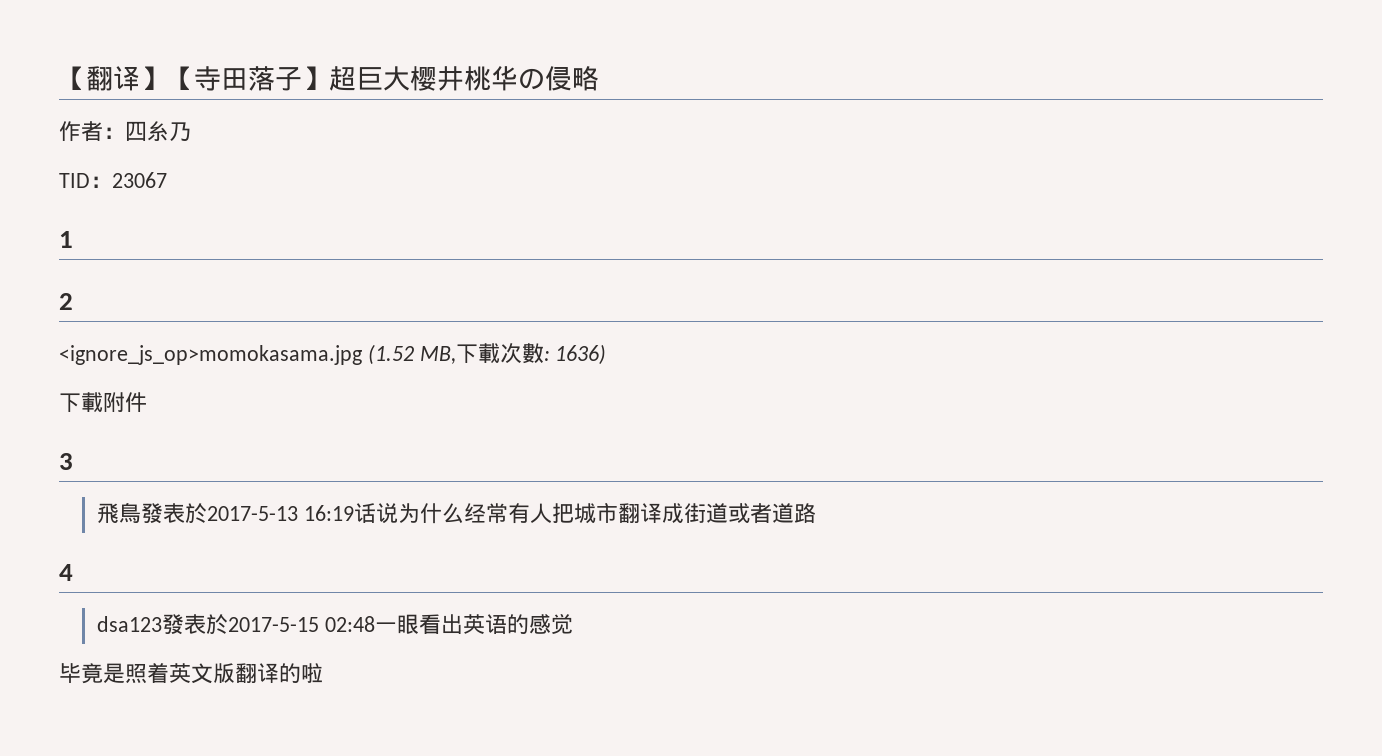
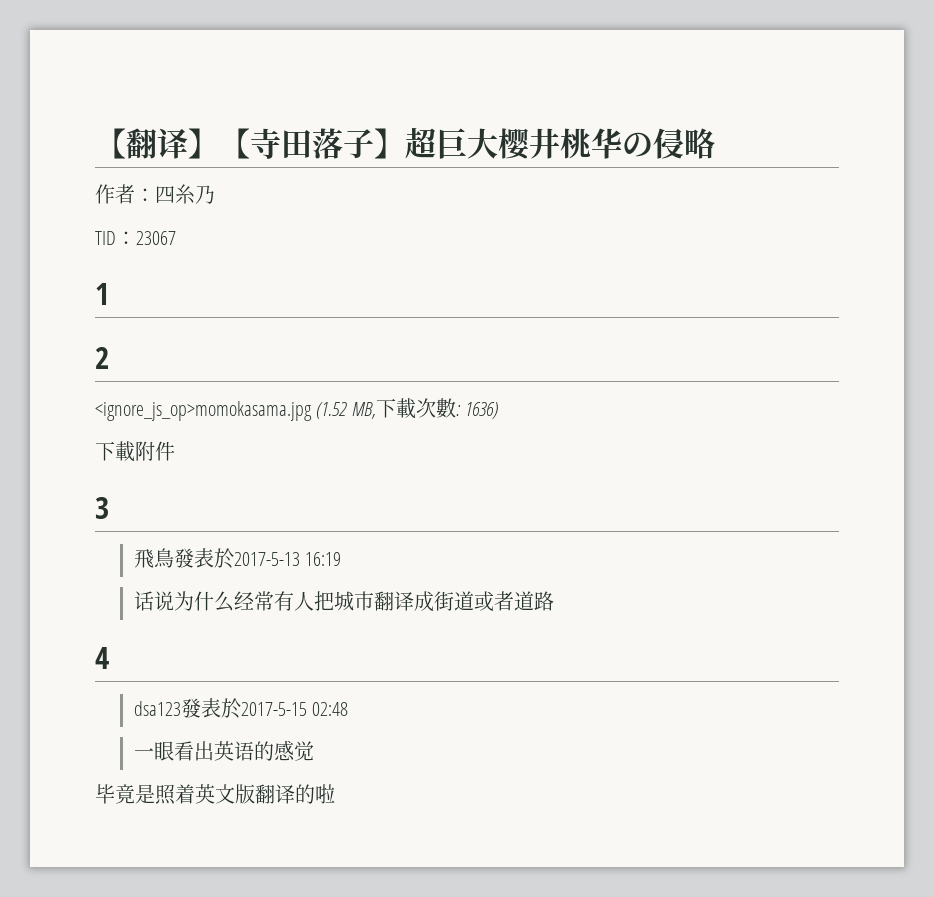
- 飛鳥發表於2017-5-13 16:19话说为什么经常有人把城市翻译成街道或者道路
+ 飛鳥發表於2017-5-13 16:19
+ 话说为什么经常有人把城市翻译成街道或者道路
- dsa123發表於2017-5-15 02:48一眼看出英语的感觉
+ dsa123發表於2017-5-15 02:48
+ 一眼看出英语的感觉

